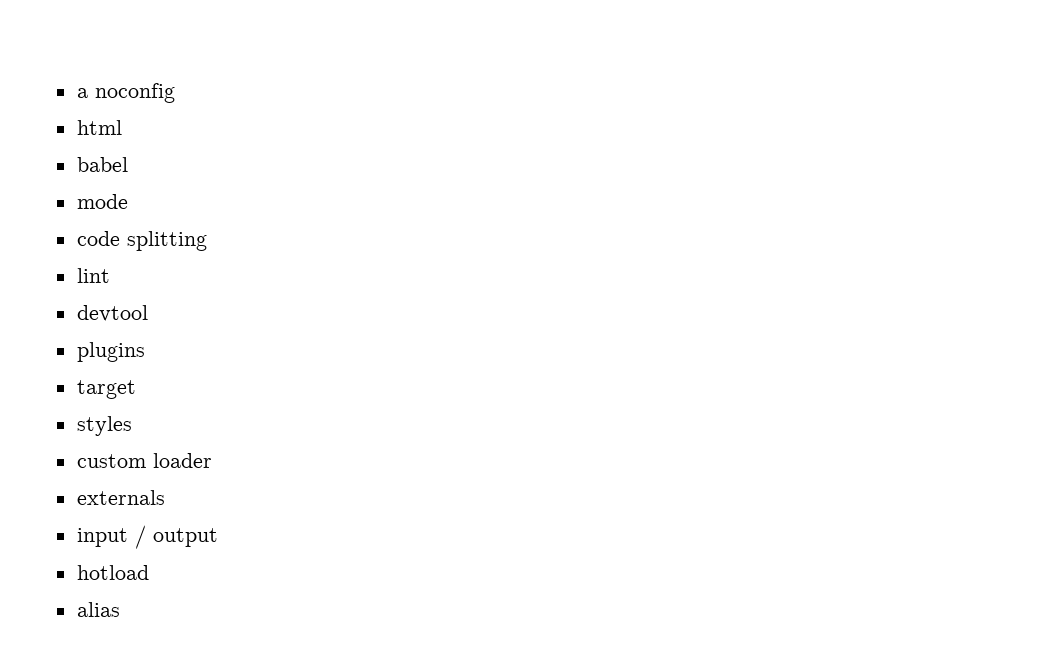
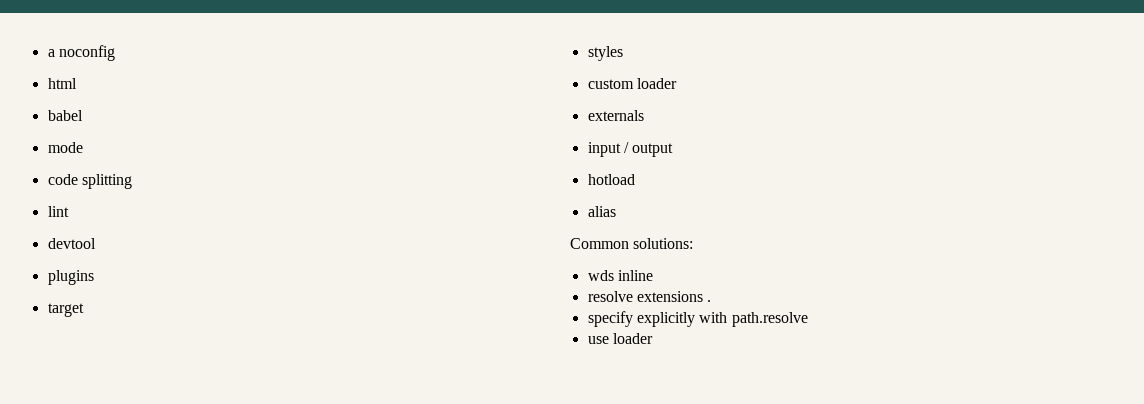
+ Common solutions:
+ wds inline
+ resolve extensions .
+ specify explicitly with path.resolve
+ use loader

